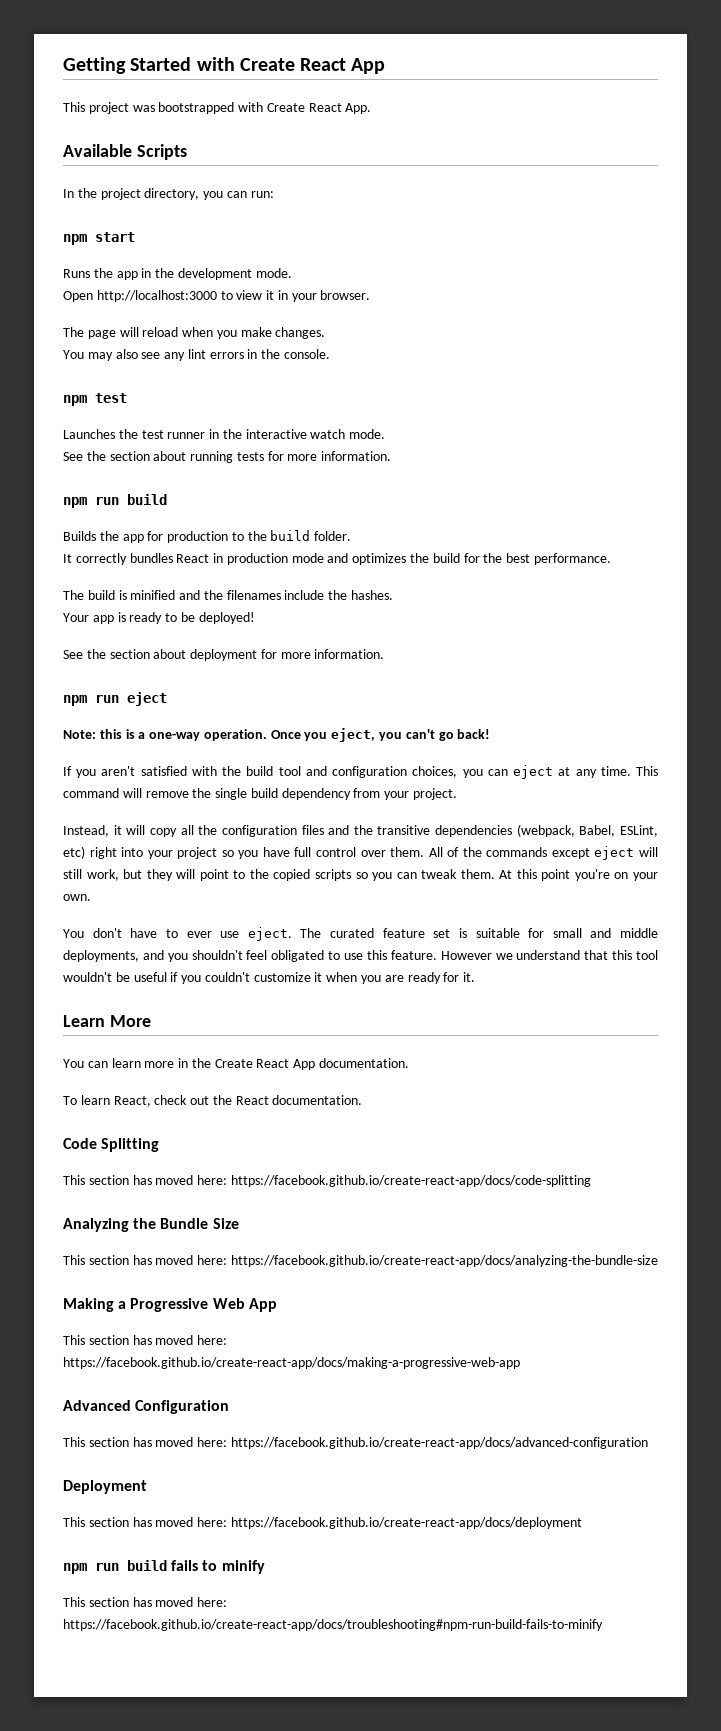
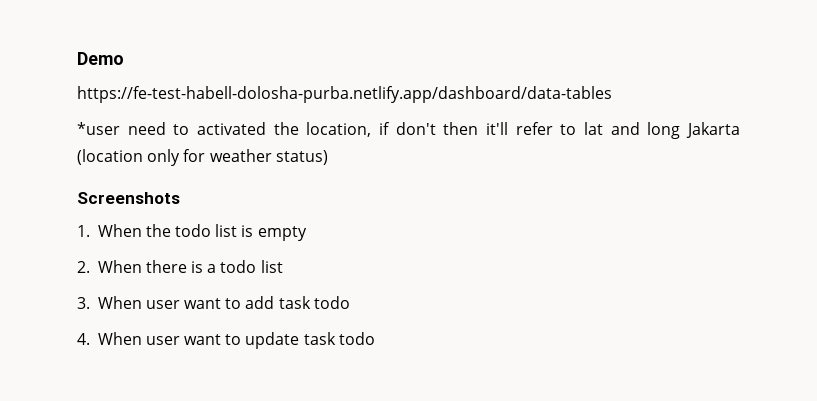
- Getting Started with Create React App
- This project was bootstrapped with Create React App.
- Available Scripts
- In the project directory, you can run:
- npm start
- Runs the app in the development mode.
- Open http://localhost:3000 to view it in your browser.
- The page will reload when you make changes.
- You may also see any lint errors in the console.
- npm test
- Launches the test runner in the interactive watch mode.
- See the section about running tests for more information.
- npm run build
- Builds the app for production to the build folder.
- It correctly bundles React in production mode and optimizes the build for the best performance.
- The build is minified and the filenames include the hashes.
- Your app is ready to be deployed!
- See the section about deployment for more information.
- npm run eject
- Note: this is a one-way operation. Once you eject, you can't go back!
- If you aren't satisfied with the build tool and configuration choices, you can eject at any time. This command will remove the single build dependency from your project.
- Instead, it will copy all the configuration files and the transitive dependencies (webpack, Babel, ESLint, etc) right into your project so you have full control over them. All of the commands except eject will still work, but they will point to the copied scripts so you can tweak them. At this point you're on your own.
- You don't have to ever use eject. The curated feature set is suitable for small and middle deployments, and you shouldn't feel obligated to use this feature. However we understand that this tool wouldn't be useful if you couldn't customize it when you are ready for it.
- Learn More
- You can learn more in the Create React App documentation.
- To learn React, check out the React documentation.
- Code Splitting
- This section has moved here: https://facebook.github.io/create-react-app/docs/code-splitting
- Analyzing the Bundle Size
- This section has moved here: https://facebook.github.io/create-react-app/docs/analyzing-the-bundle-size
- Making a Progressive Web App
- This section has moved here: https://facebook.github.io/create-react-app/docs/making-a-progressive-web-app
- Advanced Configuration
- This section has moved here: https://facebook.github.io/create-react-app/docs/advanced-configuration
- Deployment
- This section has moved here: https://facebook.github.io/create-react-app/docs/deployment
- npm run build fails to minify
- This section has moved here: https://facebook.github.io/create-react-app/docs/troubleshooting#npm-run-build-fails-to-minify
+ Demo
+ https://fe-test-habell-dolosha-purba.netlify.app/dashboard/data-tables
+ *user need to activated the location, if don't then it'll refer to lat and long Jakarta (location only for weather status)
+ Screenshots
+ 1. When the todo list is empty
+ 2. When there is a todo list
+ 3. When user want to add task todo
+ 4. When user want to update task todo

